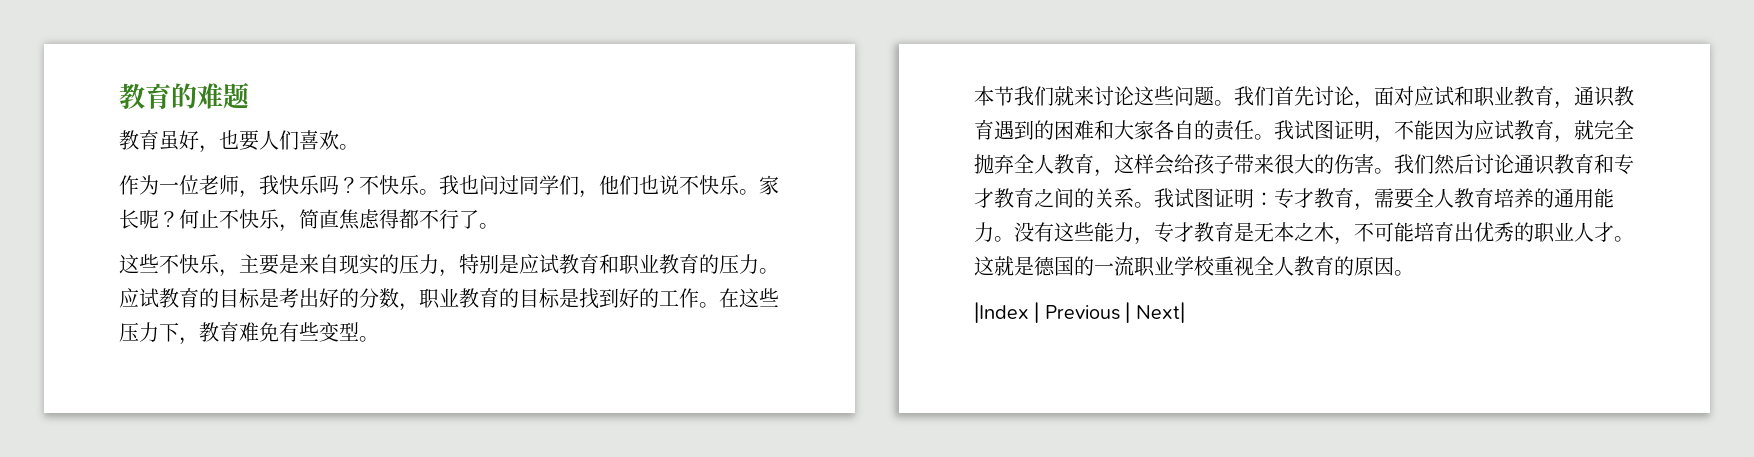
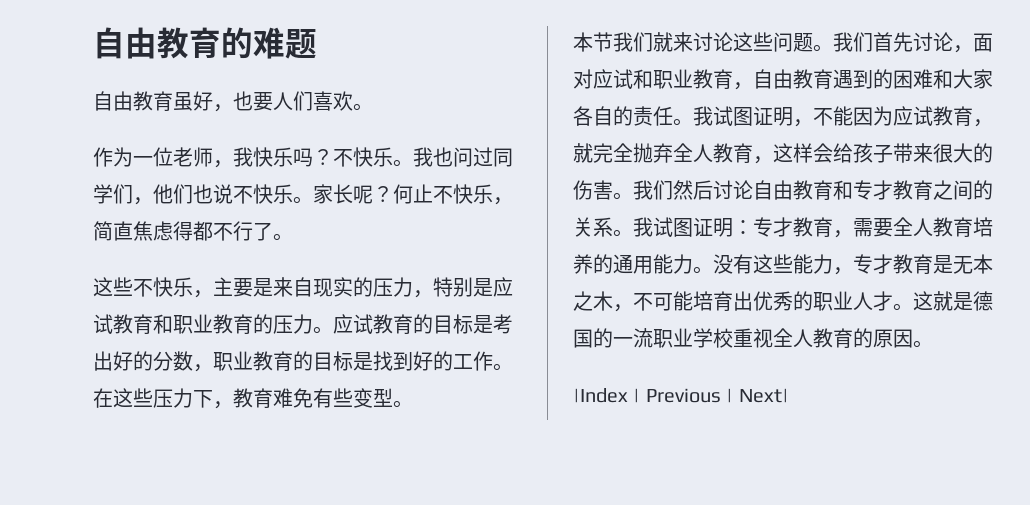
- 教育的难题
+ 自由教育的难题
- 教育虽好，也要人们喜欢。
+ 自由教育虽好，也要人们喜欢。
- 我们首先讨论，面对应试和职业教育，通识教育遇到的困难和大家各自的责任。
+ 我们首先讨论，面对应试和职业教育，自由教育遇到的困难和大家各自的责任。
- 我们然后讨论通识教育和专才教育之间的关系。
+ 我们然后讨论自由教育和专才教育之间的关系。

